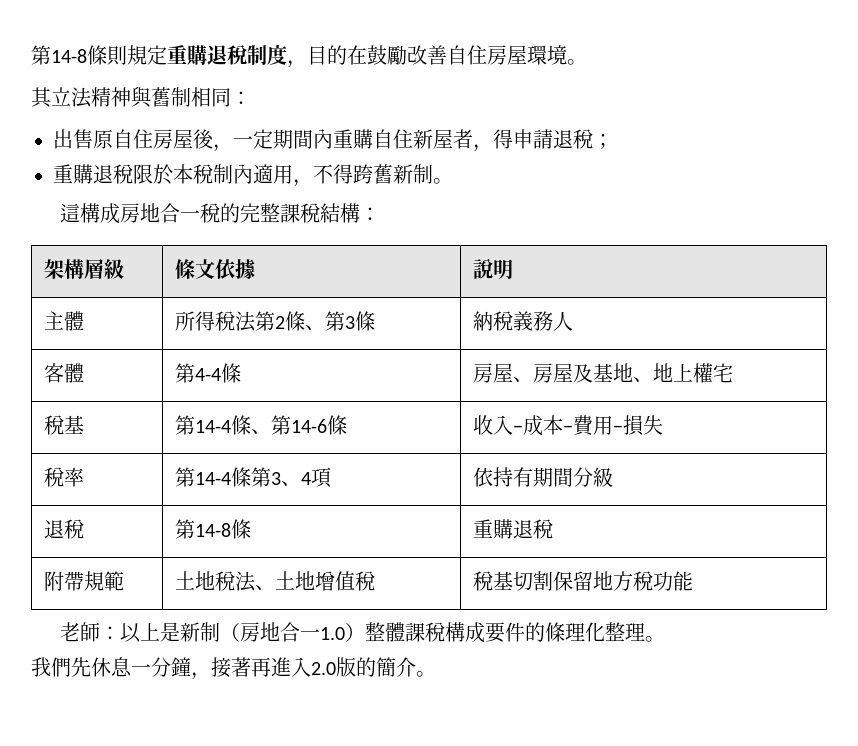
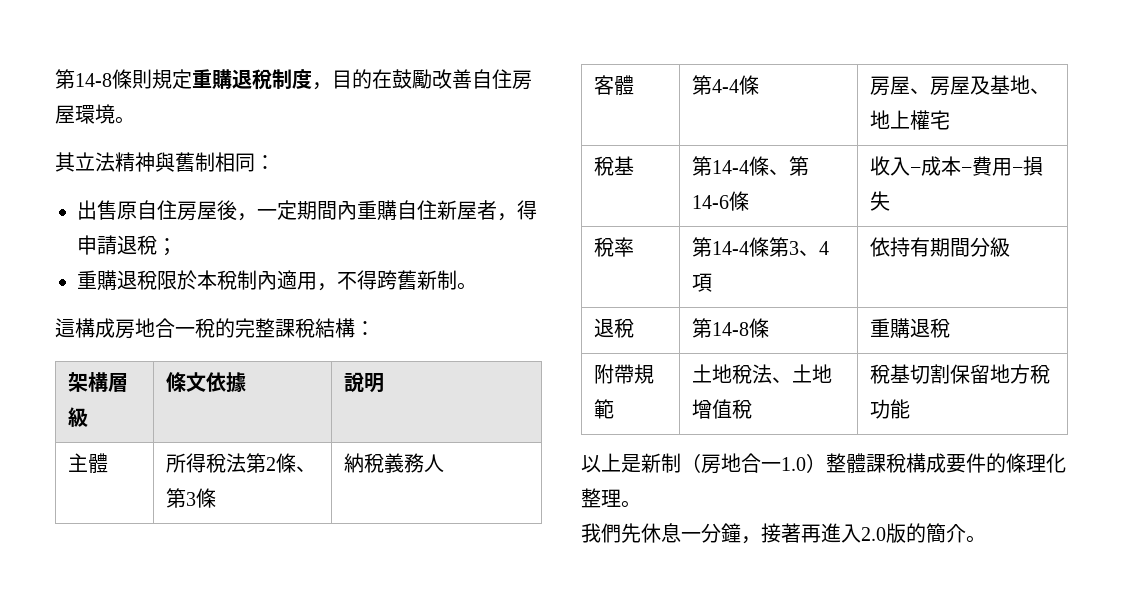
- 老師：以上是新制（房地合一1.0）整體課稅構成要件的條理化整理。
+ 以上是新制（房地合一1.0）整體課稅構成要件的條理化整理。

